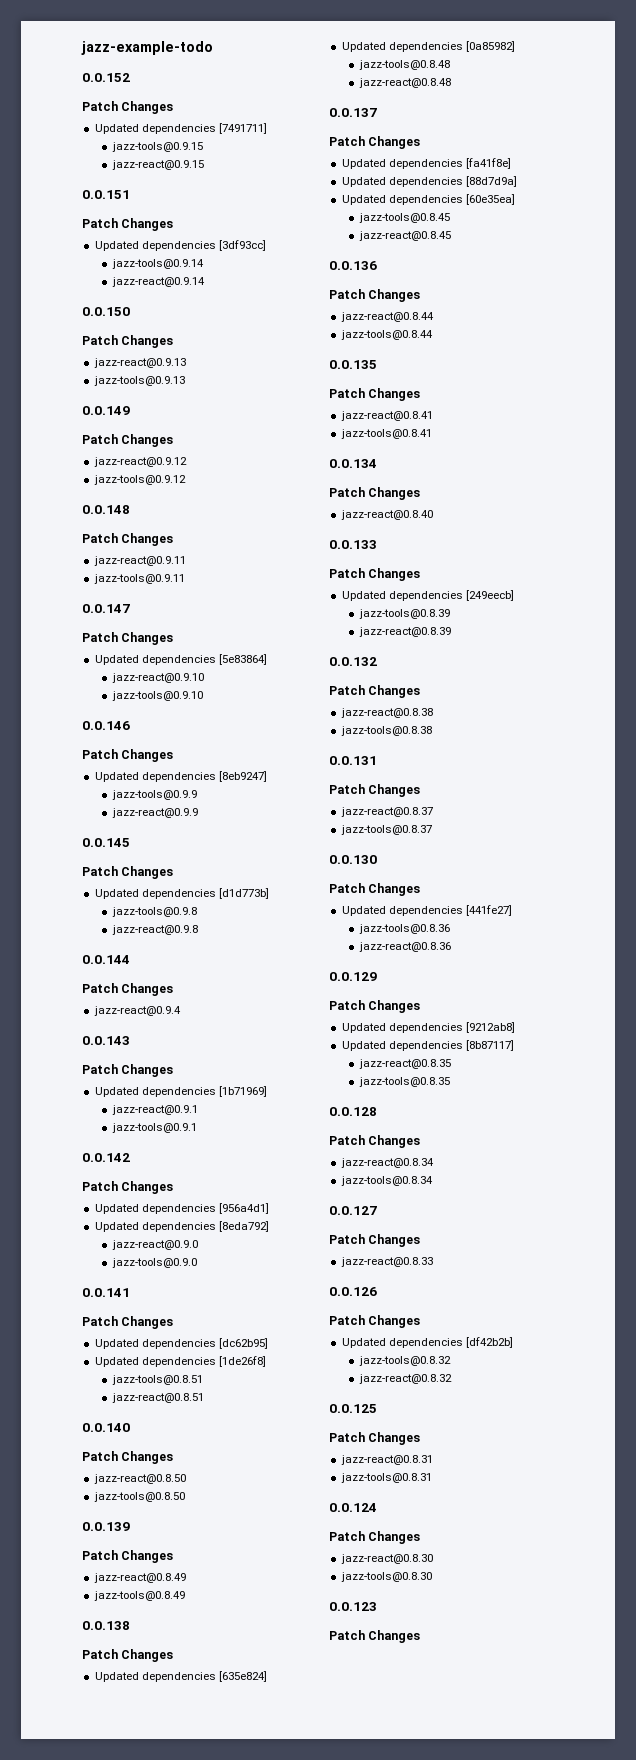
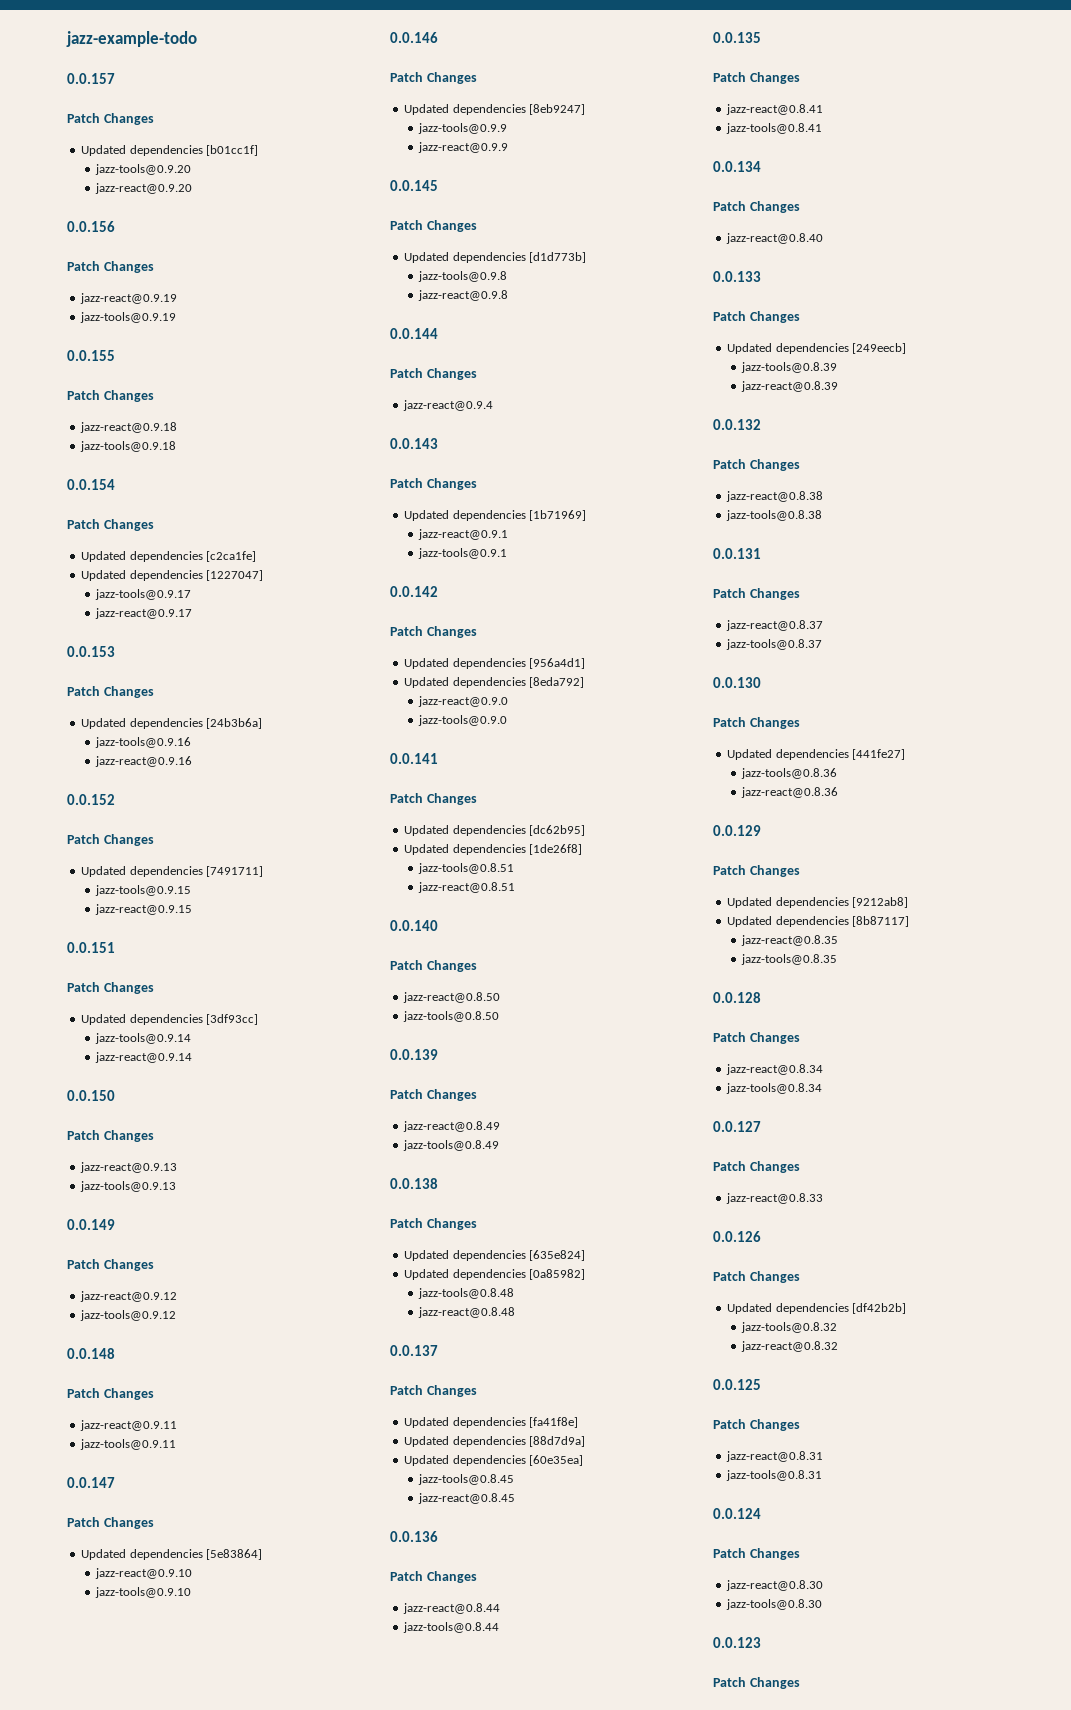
+ 0.0.157
+ Patch Changes
+ Updated dependencies [b01cc1f]
+ jazz-tools@0.9.20
+ jazz-react@0.9.20
+ 0.0.156
+ Patch Changes
+ jazz-react@0.9.19
+ jazz-tools@0.9.19
+ 0.0.155
+ Patch Changes
+ jazz-react@0.9.18
+ jazz-tools@0.9.18
+ 0.0.154
+ Patch Changes
+ Updated dependencies [c2ca1fe]
+ Updated dependencies [1227047]
+ jazz-tools@0.9.17
+ jazz-react@0.9.17
+ 0.0.153
+ Patch Changes
+ Updated dependencies [24b3b6a]
+ jazz-tools@0.9.16
+ jazz-react@0.9.16

